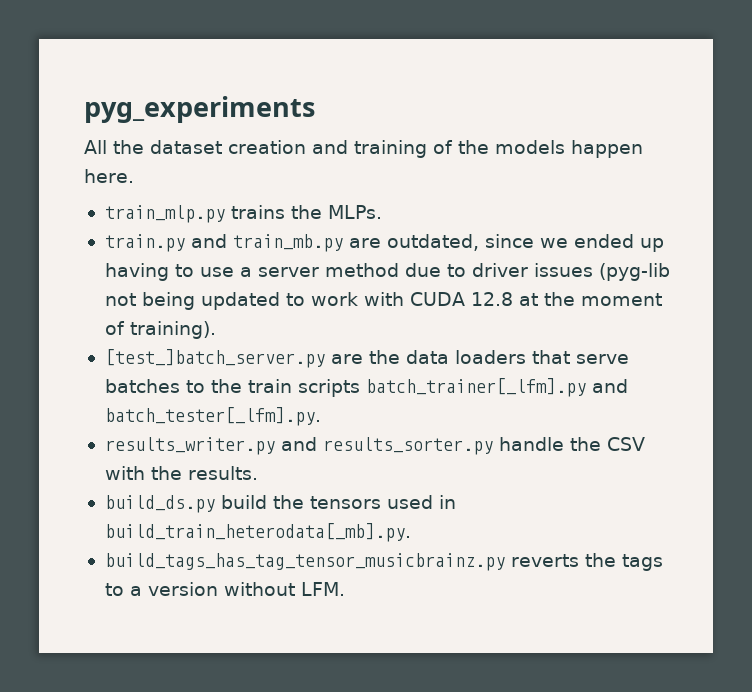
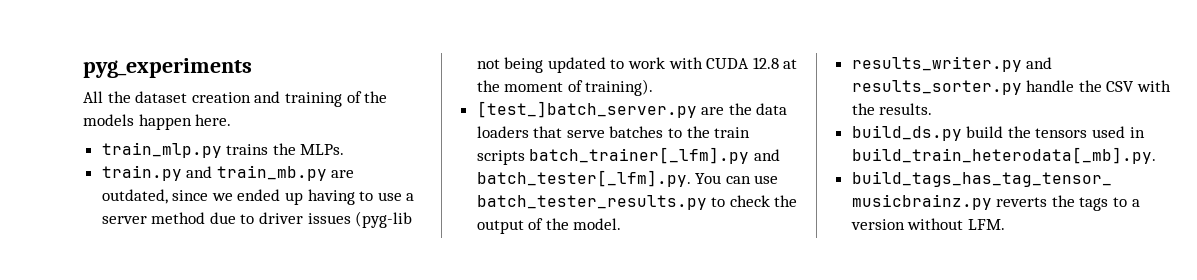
- [test_]batch_server.py are the data loaders that serve batches to the train scripts batch_trainer[_lfm].py and batch_tester[_lfm].py.
+ [test_]batch_server.py are the data loaders that serve batches to the train scripts batch_trainer[_lfm].py and batch_tester[_lfm].py. You can use batch_tester_results.py to check the output of the model.

